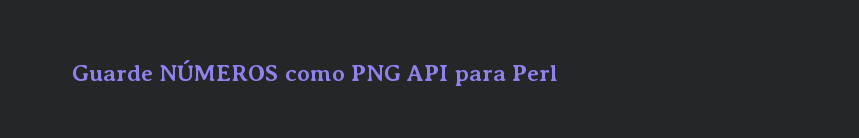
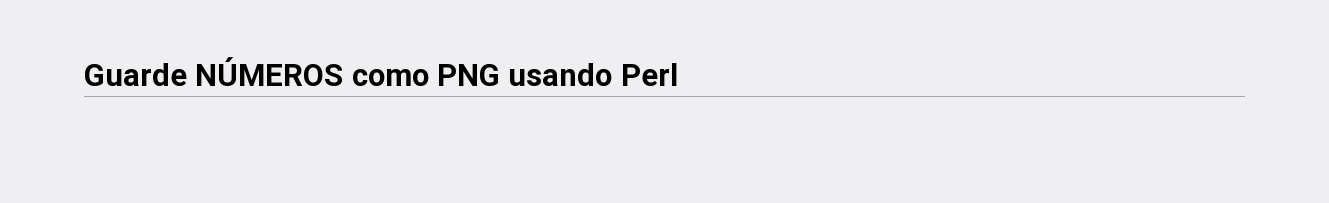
- Guarde NÚMEROS como PNG API para Perl
+ Guarde NÚMEROS como PNG usando Perl

